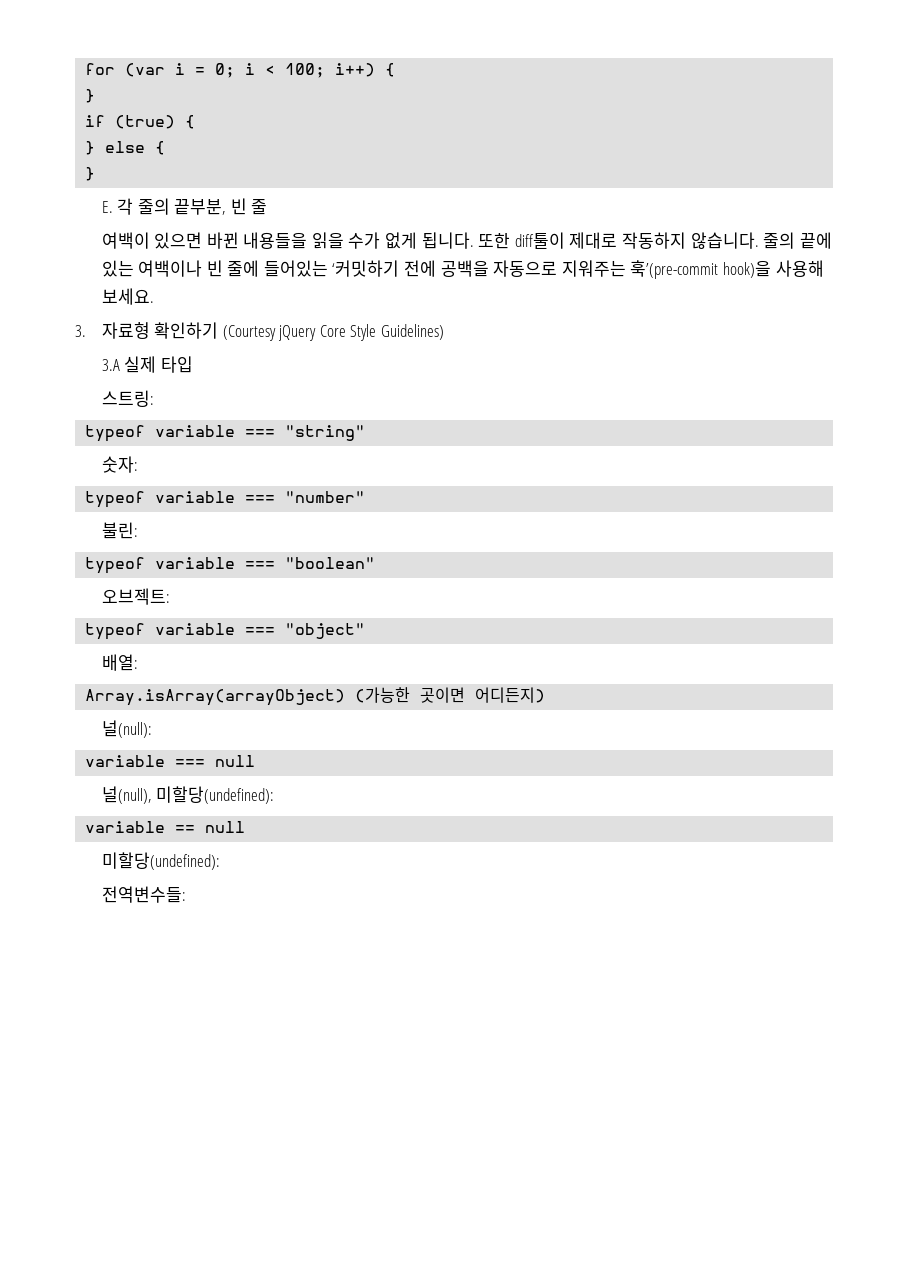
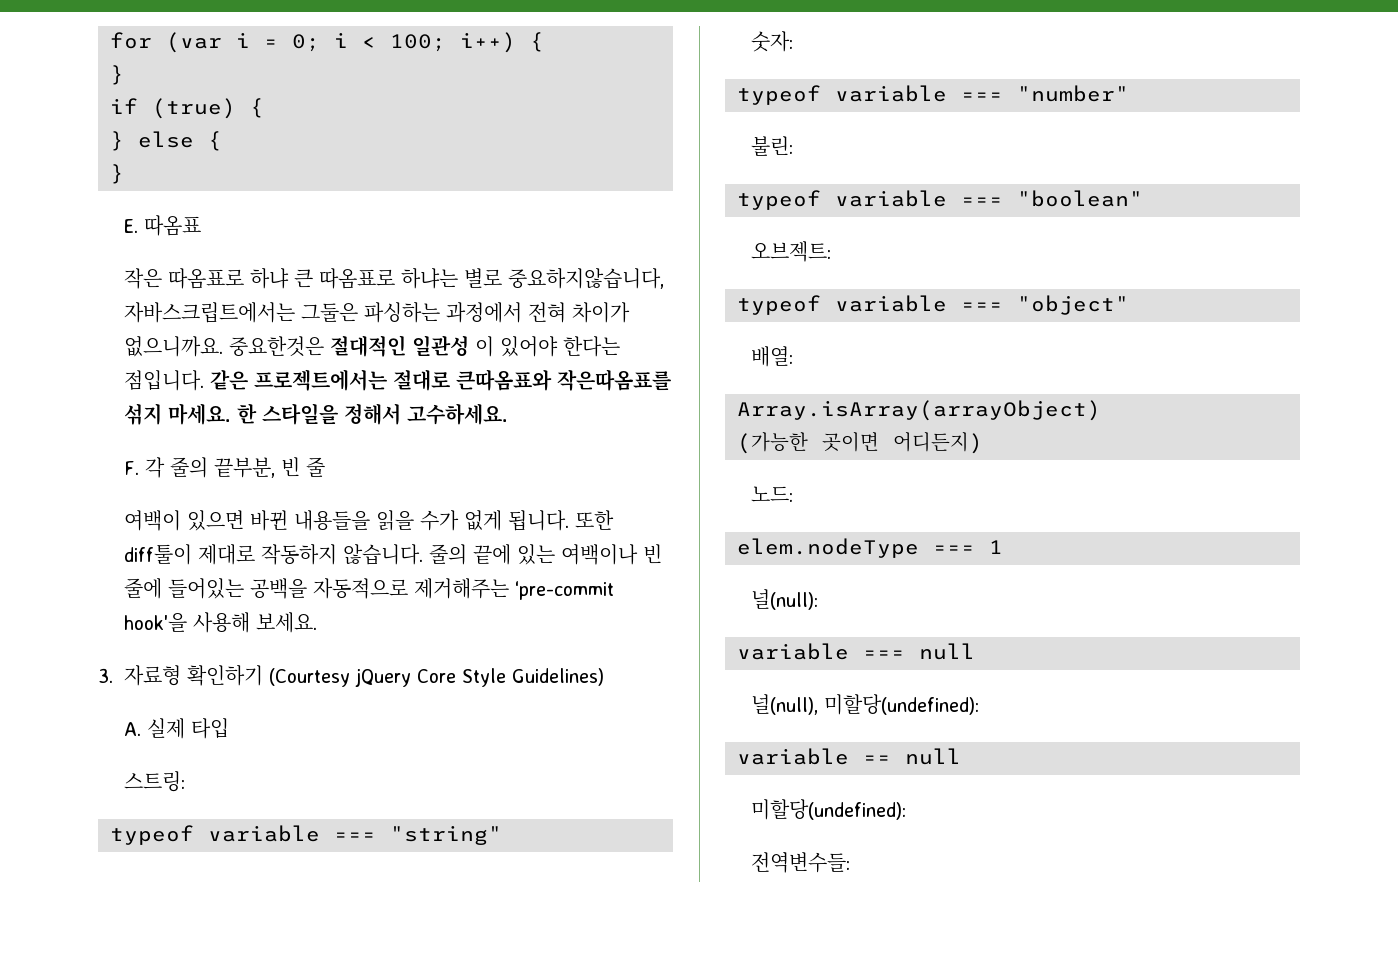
- E. 각 줄의 끝부분, 빈 줄
+ E. 따옴표
+ 작은 따옴표로 하냐 큰 따옴표로 하냐는 별로 중요하지않습니다, 자바스크립트에서는 그둘은 파싱하는 과정에서 전혀 차이가 없으니까요. 중요한것은 절대적인 일관성 이 있어야 한다는 점입니다. 같은 프로젝트에서는 절대로 큰따옴표와 작은따옴표를 섞지 마세요. 한 스타일을 정해서 고수하세요.
+ F. 각 줄의 끝부분, 빈 줄
- 줄의 끝에 있는 여백이나 빈 줄에 들어있는 ‘커밋하기 전에 공백을 자동으로 지워주는 훅’(pre-commit hook)을 사용해 보세요.
+ 줄의 끝에 있는 여백이나 빈 줄에 들어있는 공백을 자동적으로 제거해주는 ‘pre-commit hook'을 사용해 보세요.
- 3.A 실제 타입
+ A. 실제 타입
- Array.isArray(arrayObject) (가능한 곳이면 어디든지)
+ Array.isArray(arrayObject)
+ (가능한 곳이면 어디든지)
+ 노드:
+ elem.nodeType === 1

